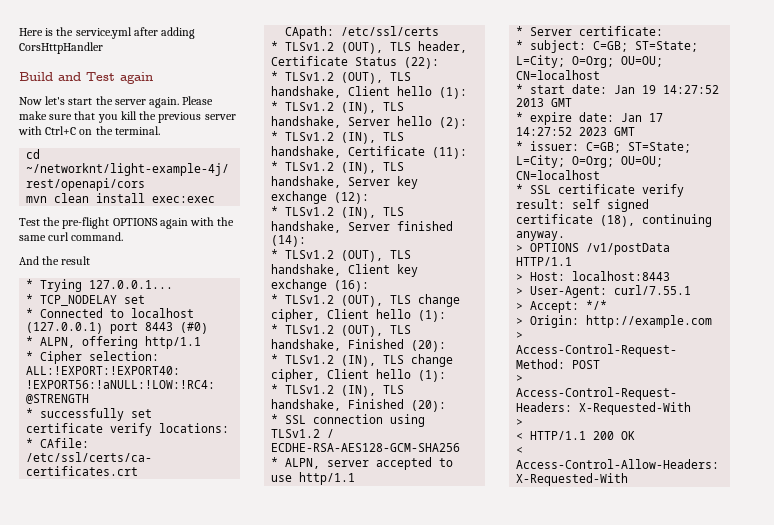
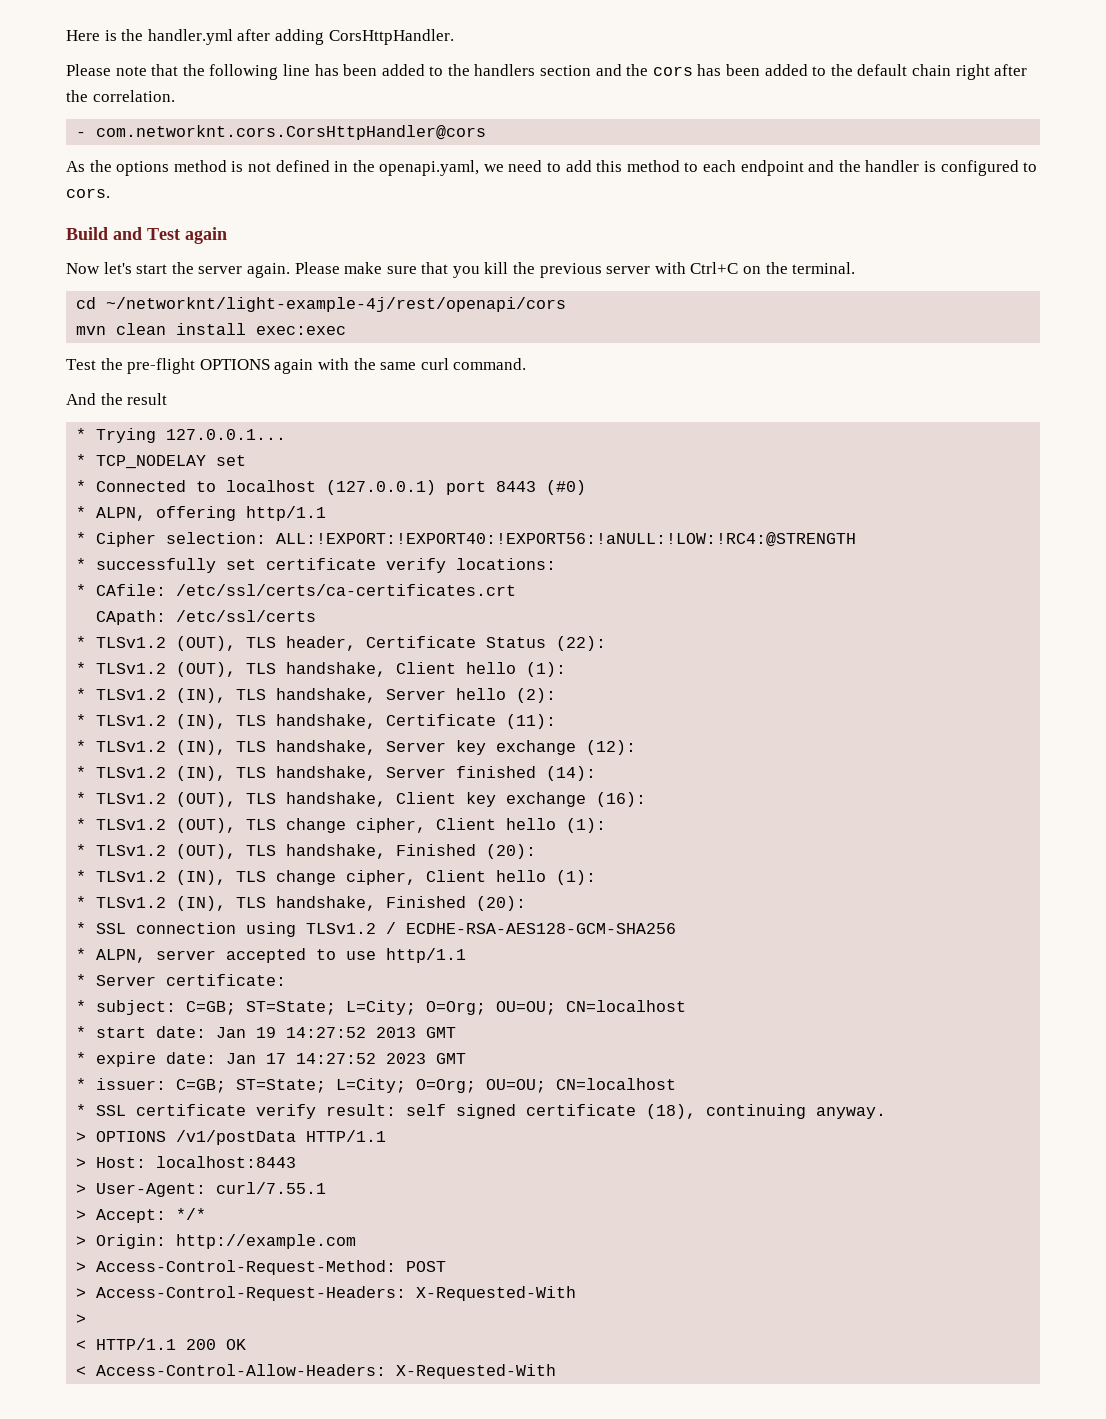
- Here is the service.yml after adding CorsHttpHandler
+ Here is the handler.yml after adding CorsHttpHandler.
+ Please note that the following line has been added to the handlers section and the cors has been added to the default chain right after the correlation.
+ - com.networknt.cors.CorsHttpHandler@cors
+ As the options method is not defined in the openapi.yaml, we need to add this method to each endpoint and the handler is configured to cors.

